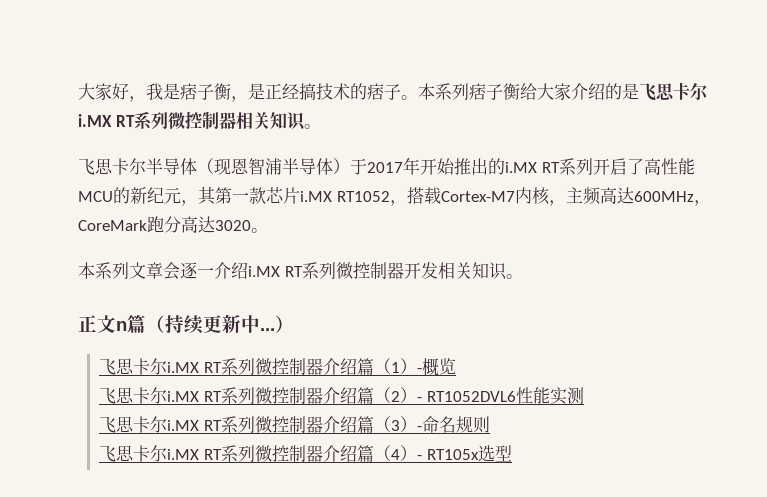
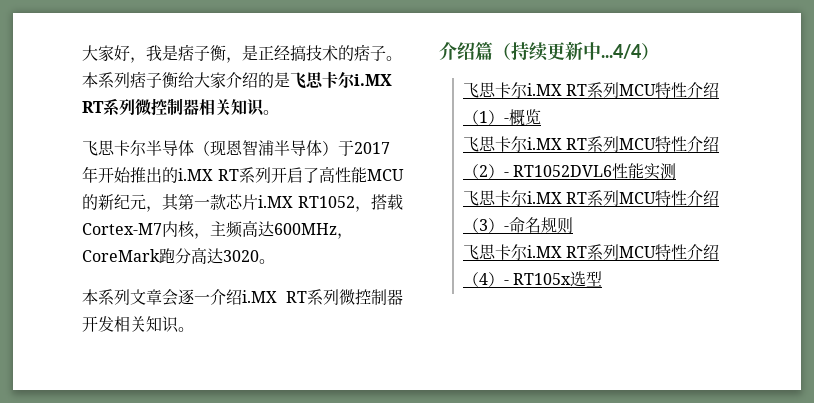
- 正文n篇（持续更新中...）
+ 介绍篇（持续更新中...4/4）
- 飞思卡尔i.MX RT系列微控制器介绍篇（1）-概览
+ 飞思卡尔i.MX RT系列MCU特性介绍（1）-概览
- 飞思卡尔i.MX RT系列微控制器介绍篇（2）- RT1052DVL6性能实测
+ 飞思卡尔i.MX RT系列MCU特性介绍（2）- RT1052DVL6性能实测
- 飞思卡尔i.MX RT系列微控制器介绍篇（3）-命名规则
+ 飞思卡尔i.MX RT系列MCU特性介绍（3）-命名规则
- 飞思卡尔i.MX RT系列微控制器介绍篇（4）- RT105x选型
+ 飞思卡尔i.MX RT系列MCU特性介绍（4）- RT105x选型

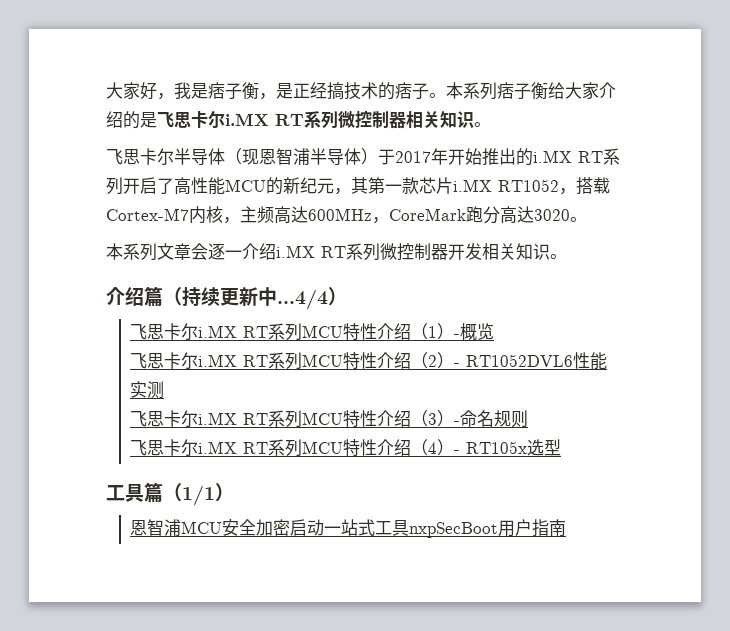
+ 工具篇（1/1）
+ 恩智浦MCU安全加密启动一站式工具nxpSecBoot用户指南

